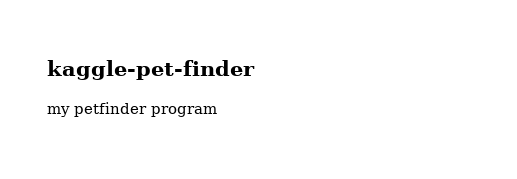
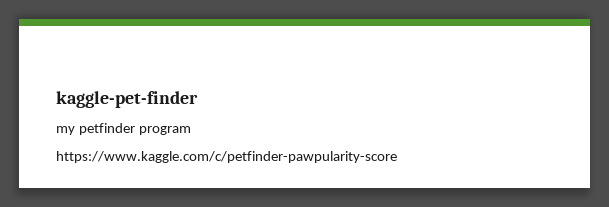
+ https://www.kaggle.com/c/petfinder-pawpularity-score

